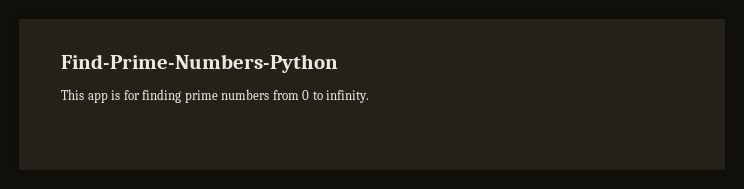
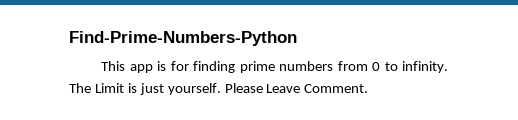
+ The Limit is just yourself. Please Leave Comment.

